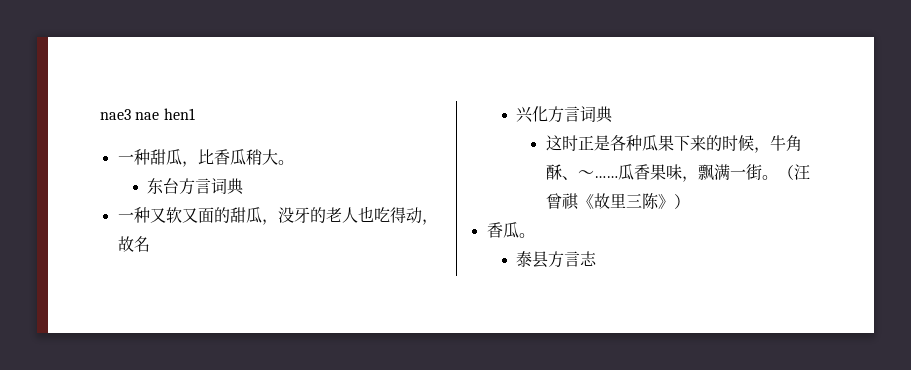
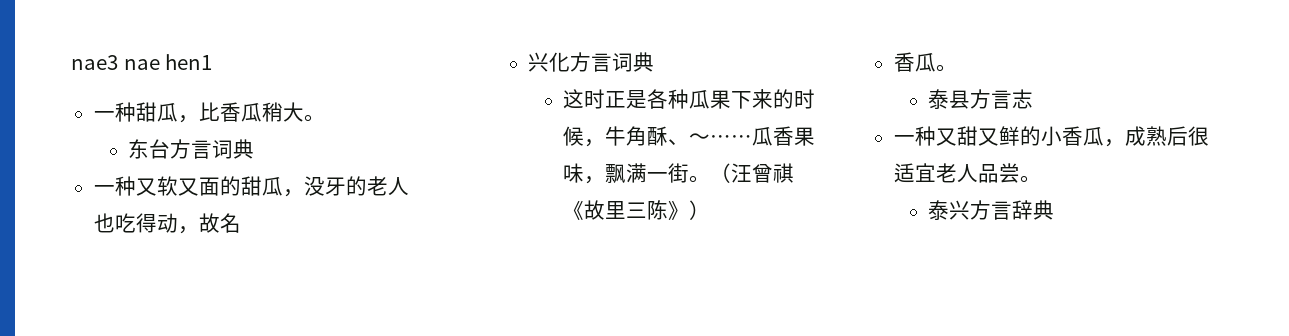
+ 一种又甜又鲜的小香瓜，成熟后很适宜老人品尝。
+ 泰兴方言辞典

